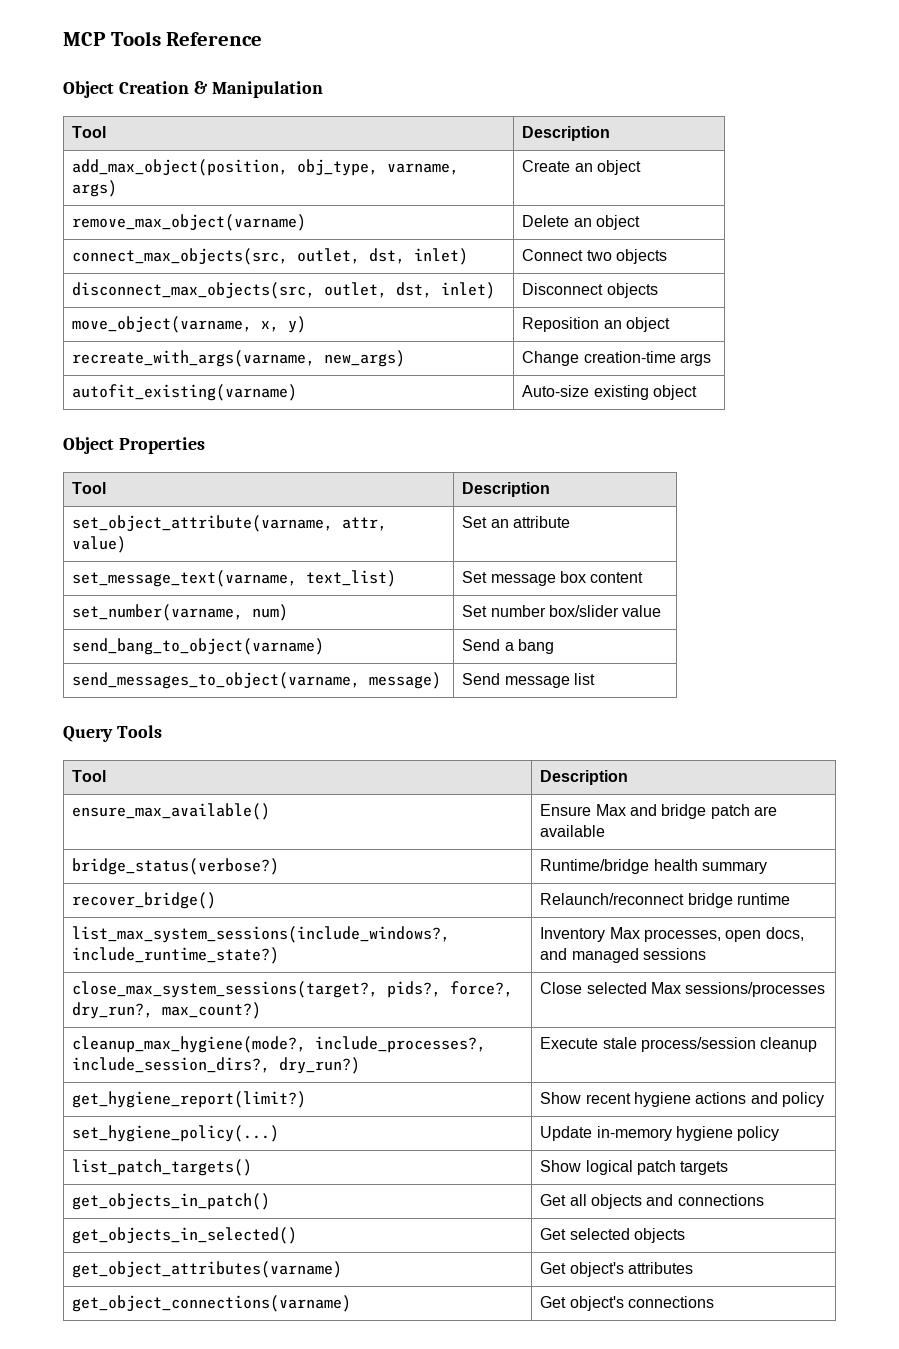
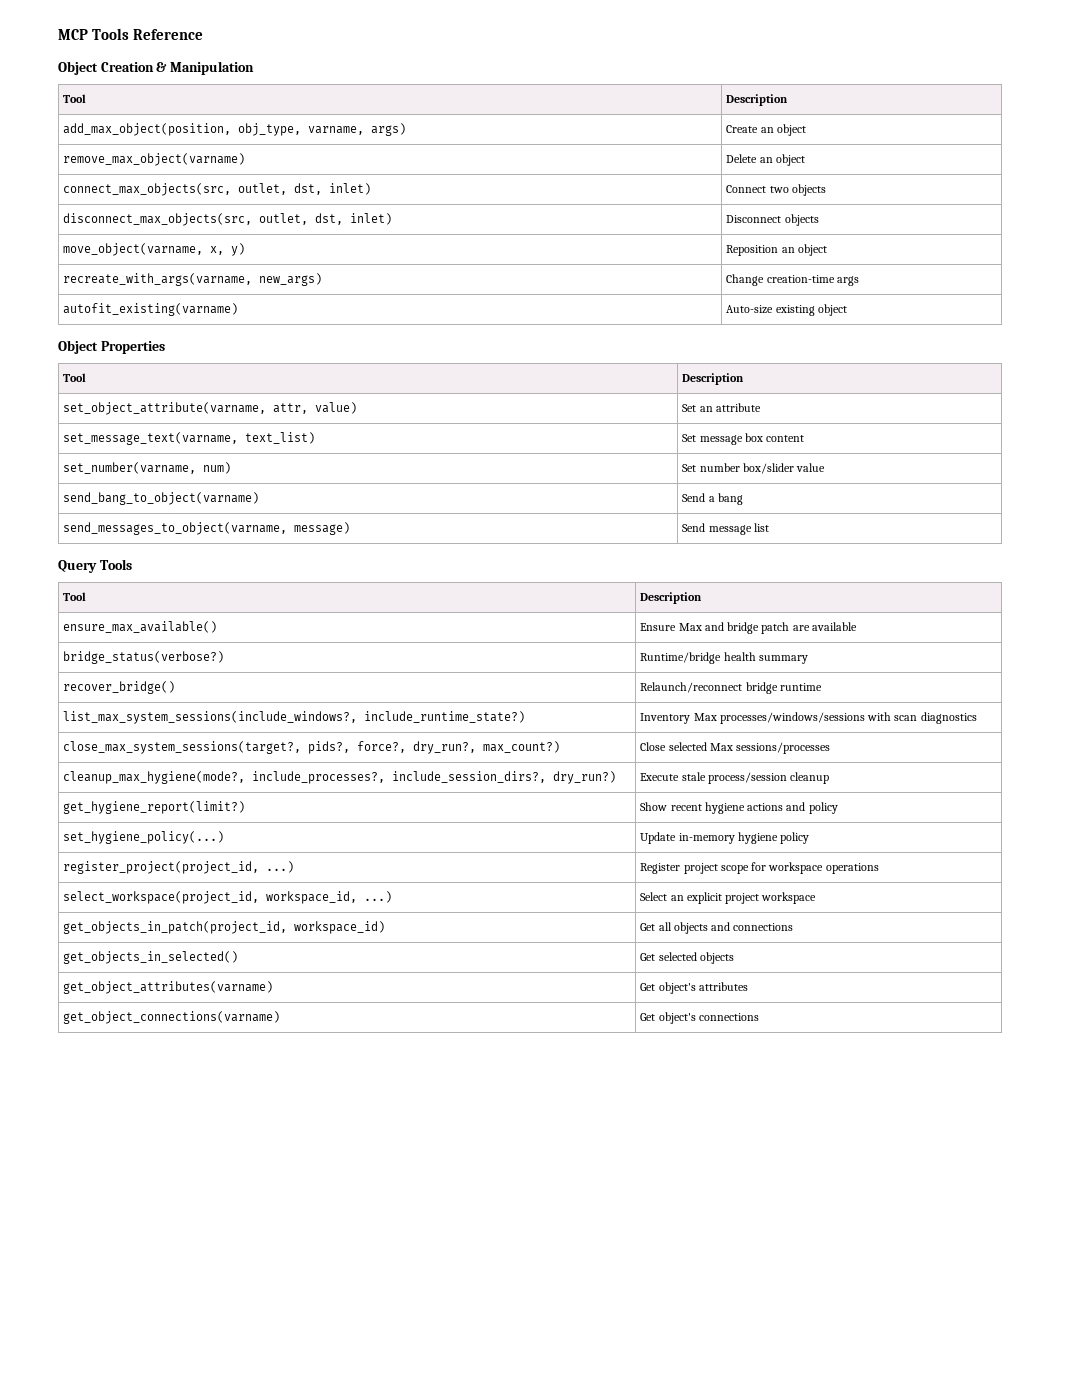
- list_max_system_sessions(include_windows?, include_runtime_state?) | Inventory Max processes, open docs, and managed sessions
+ list_max_system_sessions(include_windows?, include_runtime_state?) | Inventory Max processes/windows/sessions with scan diagnostics
- list_patch_targets() | Show logical patch targets
- get_objects_in_patch() | Get all objects and connections
+ register_project(project_id, ...) | Register project scope for workspace operations
+ select_workspace(project_id, workspace_id, ...) | Select an explicit project workspace
+ get_objects_in_patch(project_id, workspace_id) | Get all objects and connections

